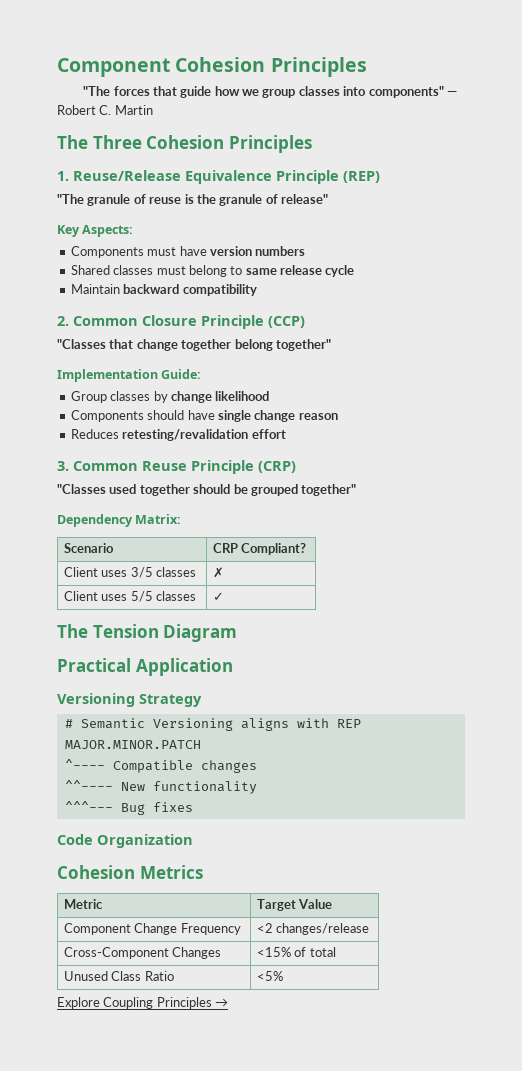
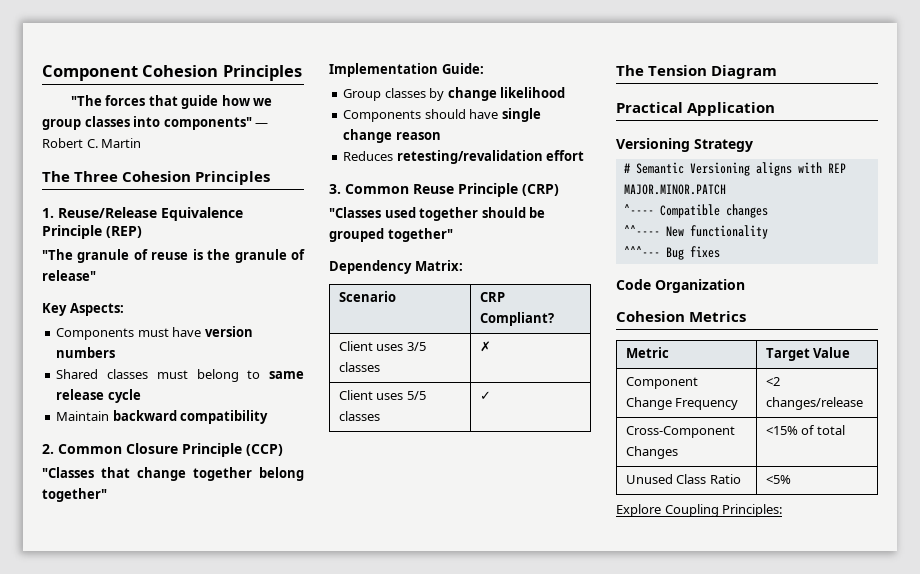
- Explore Coupling Principles →
+ Explore Coupling Principles:

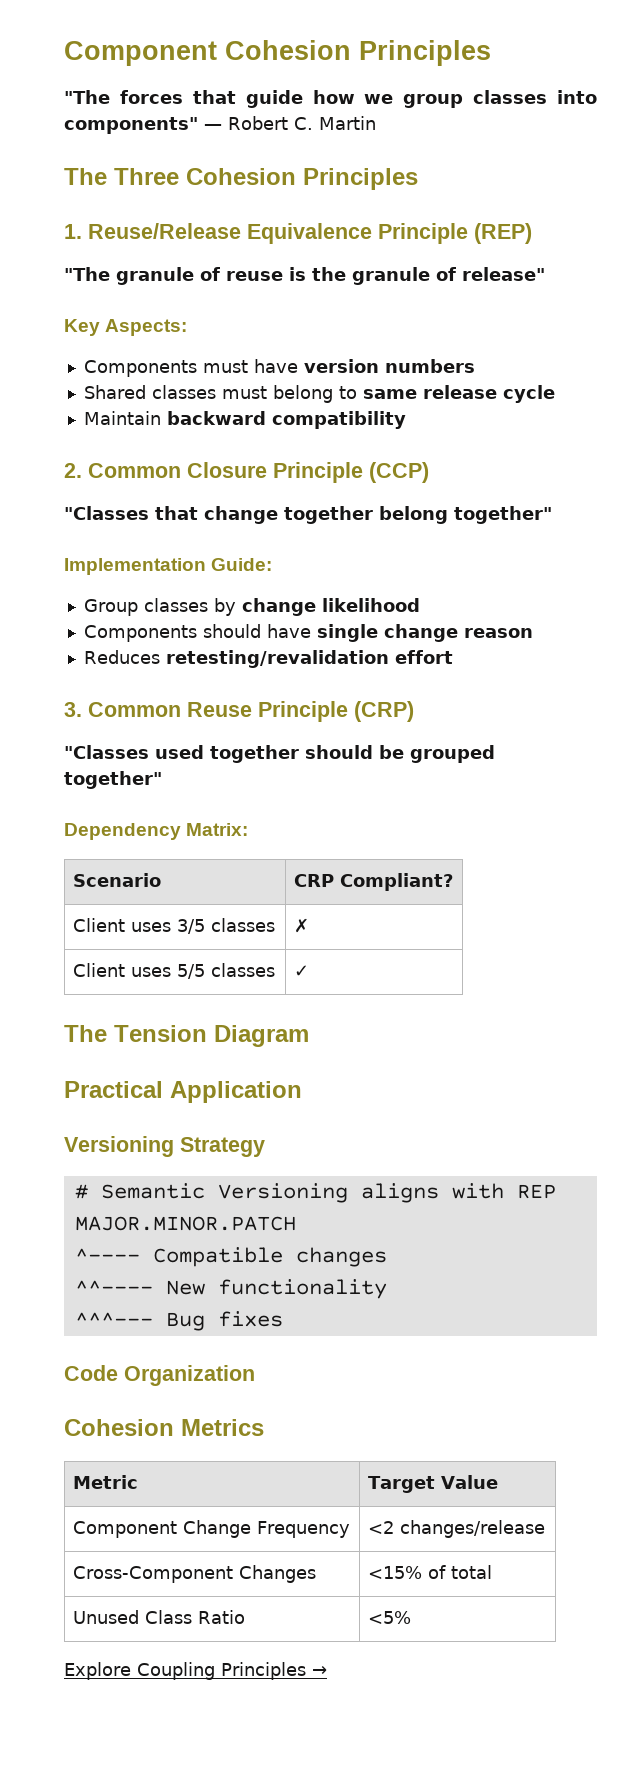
- Explore Coupling Principles:
+ Explore Coupling Principles →

